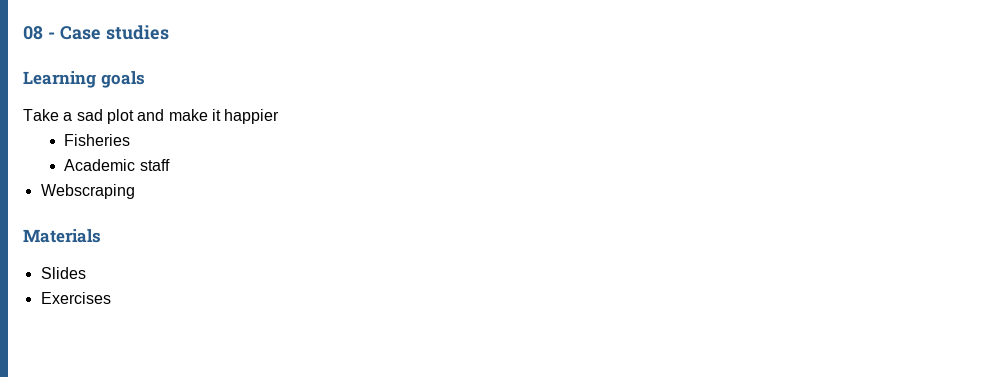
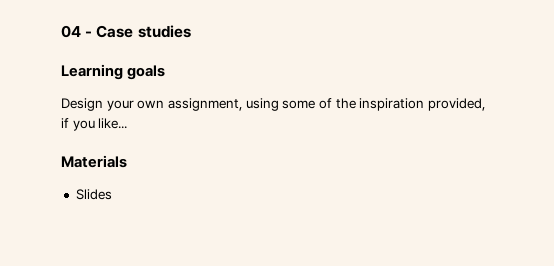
- 08 - Case studies
+ 04 - Case studies
- Take a sad plot and make it happier
- Fisheries
- Academic staff
- Webscraping
+ Design your own assignment, using some of the inspiration provided, if you like...
- Exercises

